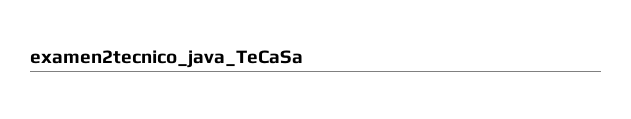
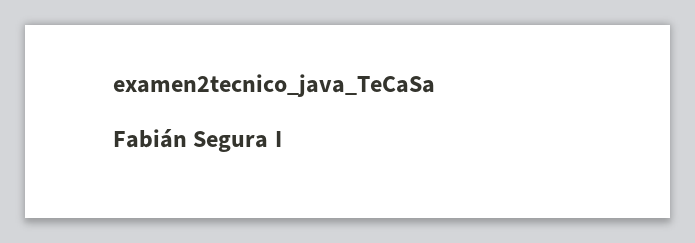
+ Fabián Segura I

